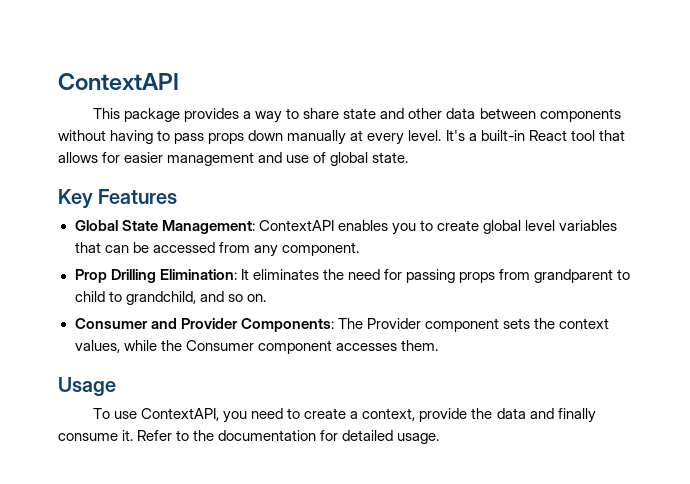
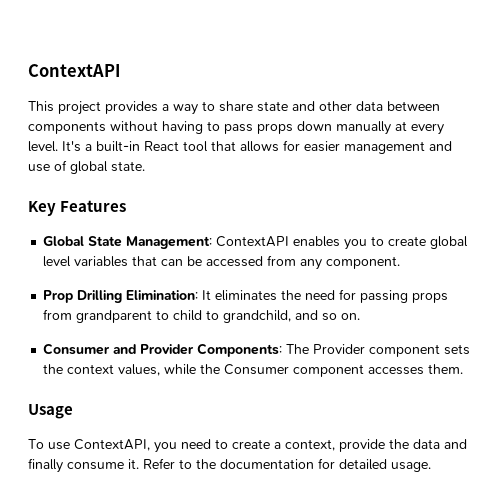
- This package provides a way to share state and other data between components without having to pass props down manually at every level.
+ This project provides a way to share state and other data between components without having to pass props down manually at every level.

